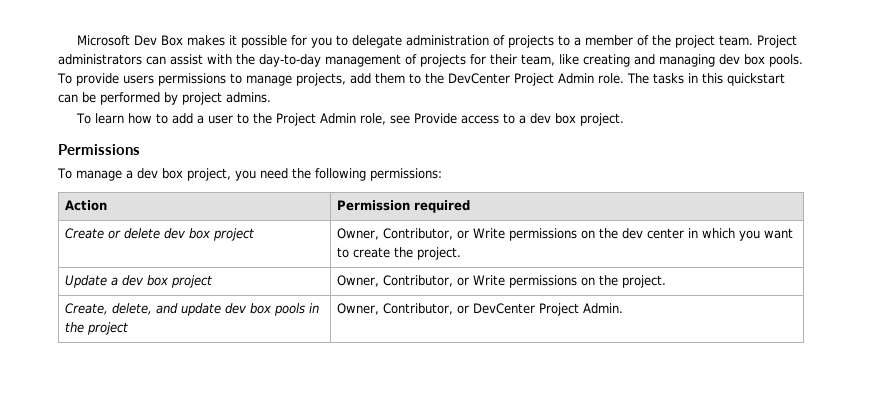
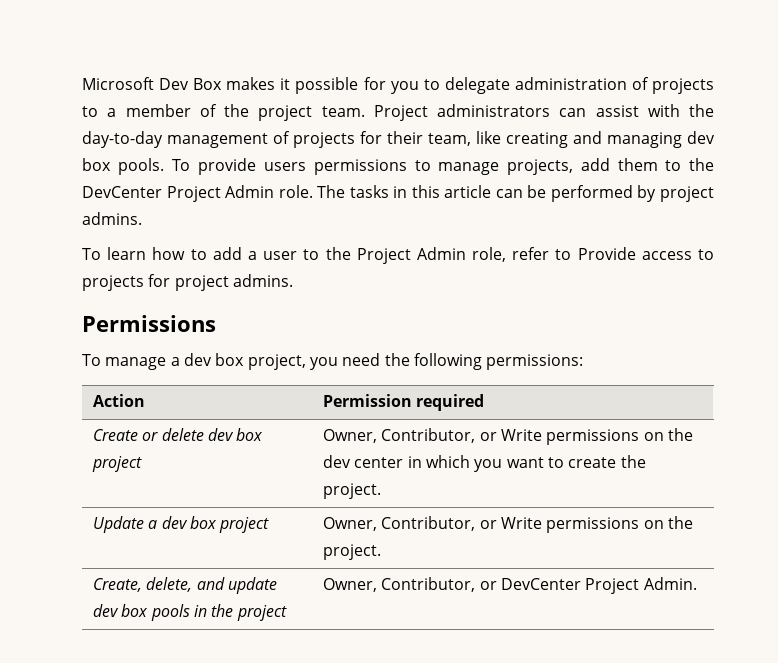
- The tasks in this quickstart can be performed by project admins.
+ The tasks in this article can be performed by project admins.
- To learn how to add a user to the Project Admin role, see Provide access to a dev box project.
+ To learn how to add a user to the Project Admin role, refer to Provide access to projects for project admins.

